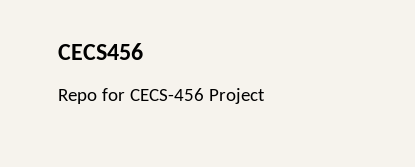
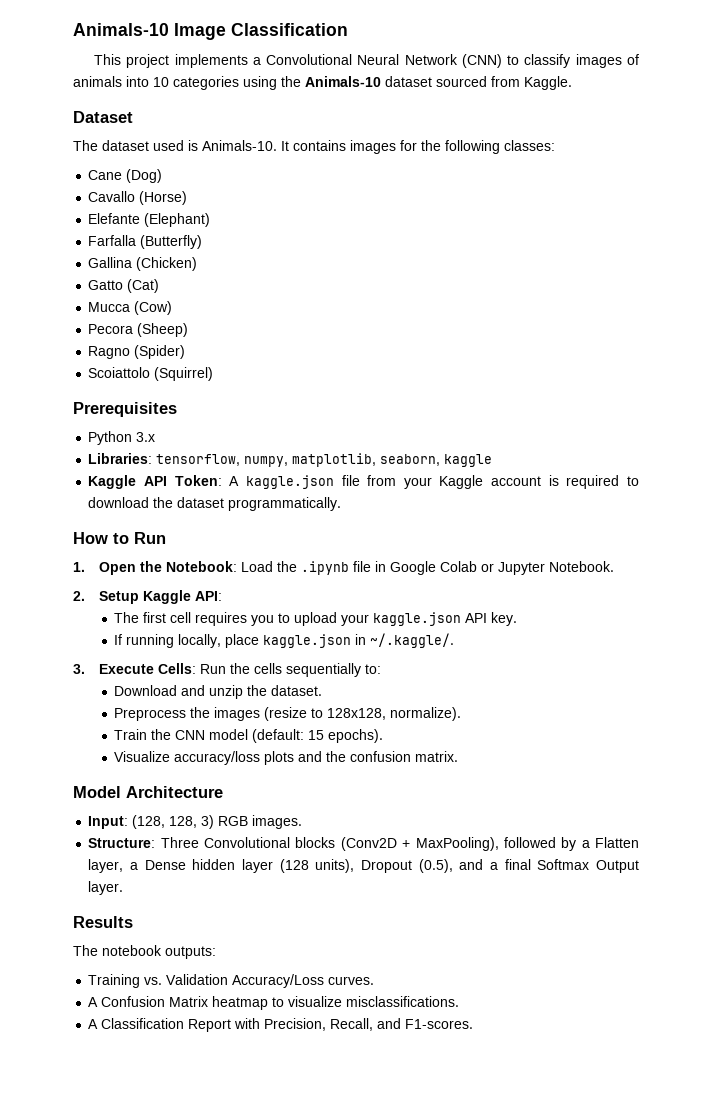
- CECS456
- Repo for CECS-456 Project
+ Animals-10 Image Classification
+ This project implements a Convolutional Neural Network (CNN) to classify images of animals into 10 categories using the Animals-10 dataset sourced from Kaggle.
+ Dataset
+ The dataset used is Animals-10. It contains images for the following classes:
+ Cane (Dog)
+ Cavallo (Horse)
+ Elefante (Elephant)
+ Farfalla (Butterfly)
+ Gallina (Chicken)
+ Gatto (Cat)
+ Mucca (Cow)
+ Pecora (Sheep)
+ Ragno (Spider)
+ Scoiattolo (Squirrel)
+ Prerequisites
+ Python 3.x
+ Libraries: tensorflow, numpy, matplotlib, seaborn, kaggle
+ Kaggle API Token: A kaggle.json file from your Kaggle account is required to download the dataset programmatically.
+ How to Run
+ 1. Open the Notebook: Load the .ipynb file in Google Colab or Jupyter Notebook.
+ 2. Setup Kaggle API:
+ The first cell requires you to upload your kaggle.json API key.
+ If running locally, place kaggle.json in ~/.kaggle/.
+ 3. Execute Cells: Run the cells sequentially to:
+ Download and unzip the dataset.
+ Preprocess the images (resize to 128x128, normalize).
+ Train the CNN model (default: 15 epochs).
+ Visualize accuracy/loss plots and the confusion matrix.
+ Model Architecture
+ Input: (128, 128, 3) RGB images.
+ Structure: Three Convolutional blocks (Conv2D + MaxPooling), followed by a Flatten layer, a Dense hidden layer (128 units), Dropout (0.5), and a final Softmax Output layer.
+ Results
+ The notebook outputs:
+ Training vs. Validation Accuracy/Loss curves.
+ A Confusion Matrix heatmap to visualize misclassifications.
+ A Classification Report with Precision, Recall, and F1-scores.

